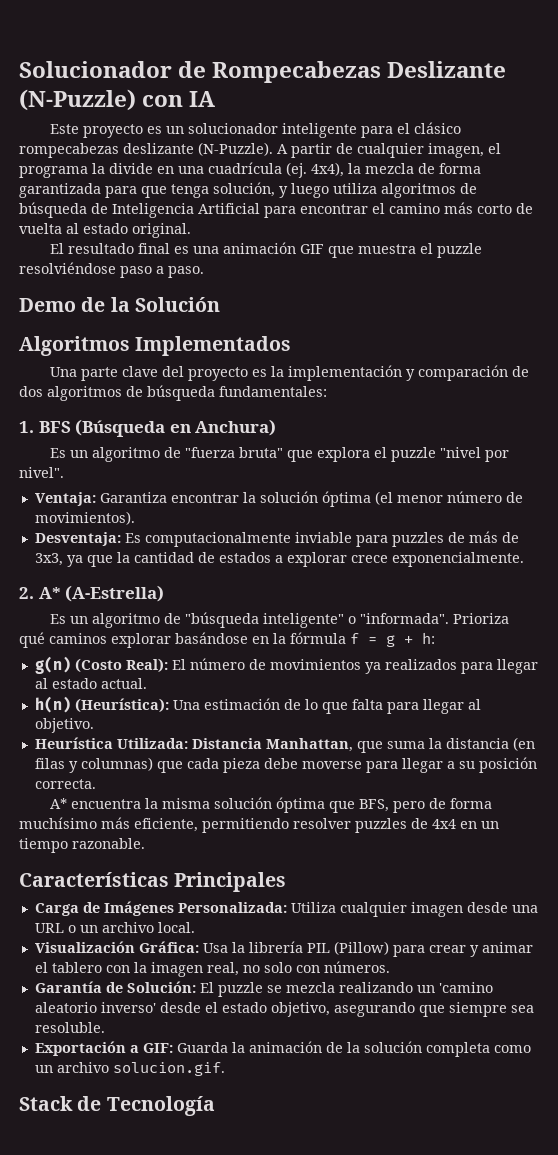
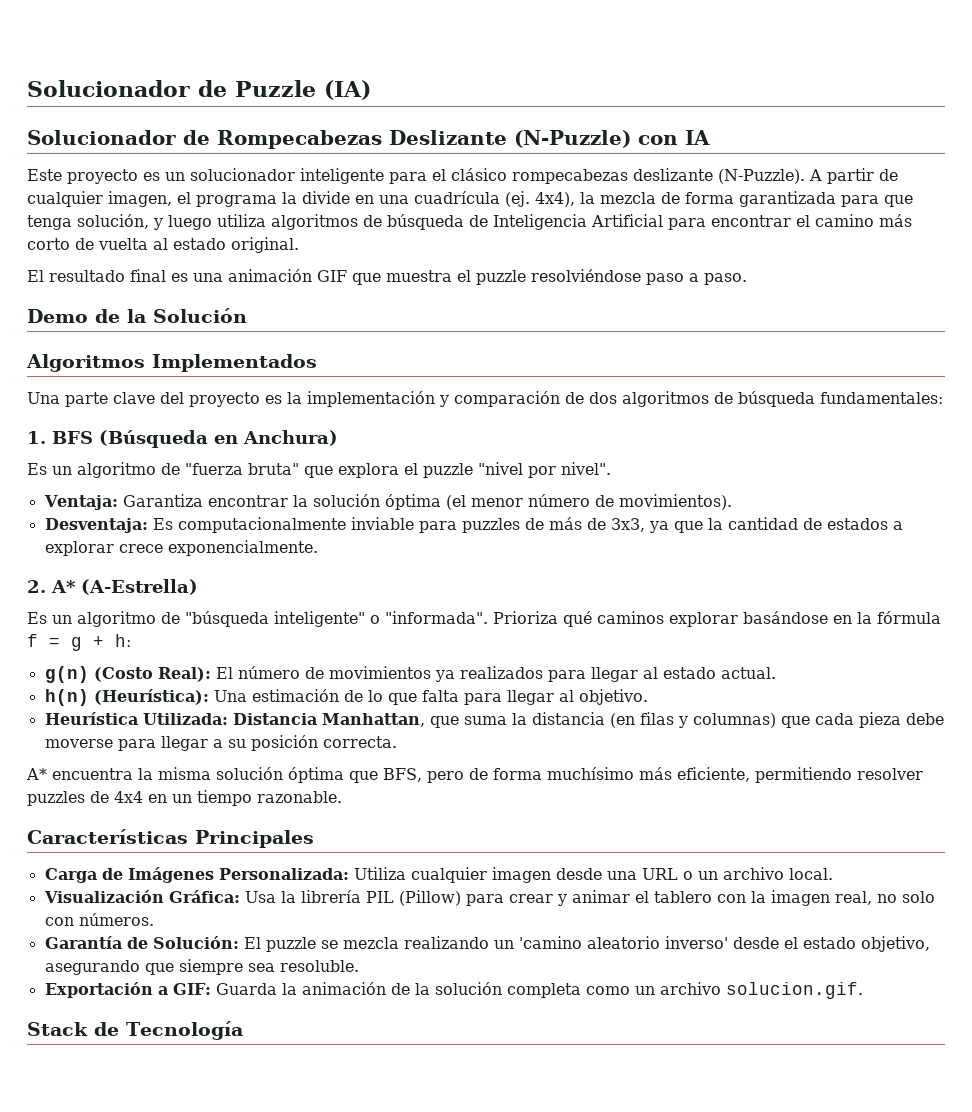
+ Solucionador de Puzzle (IA)

